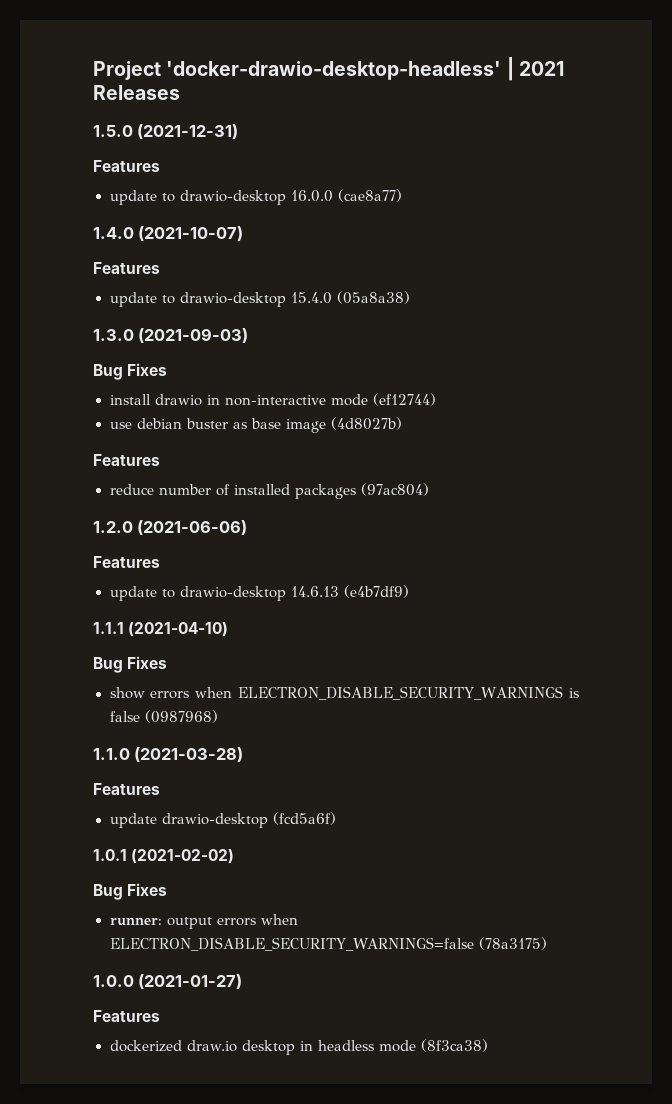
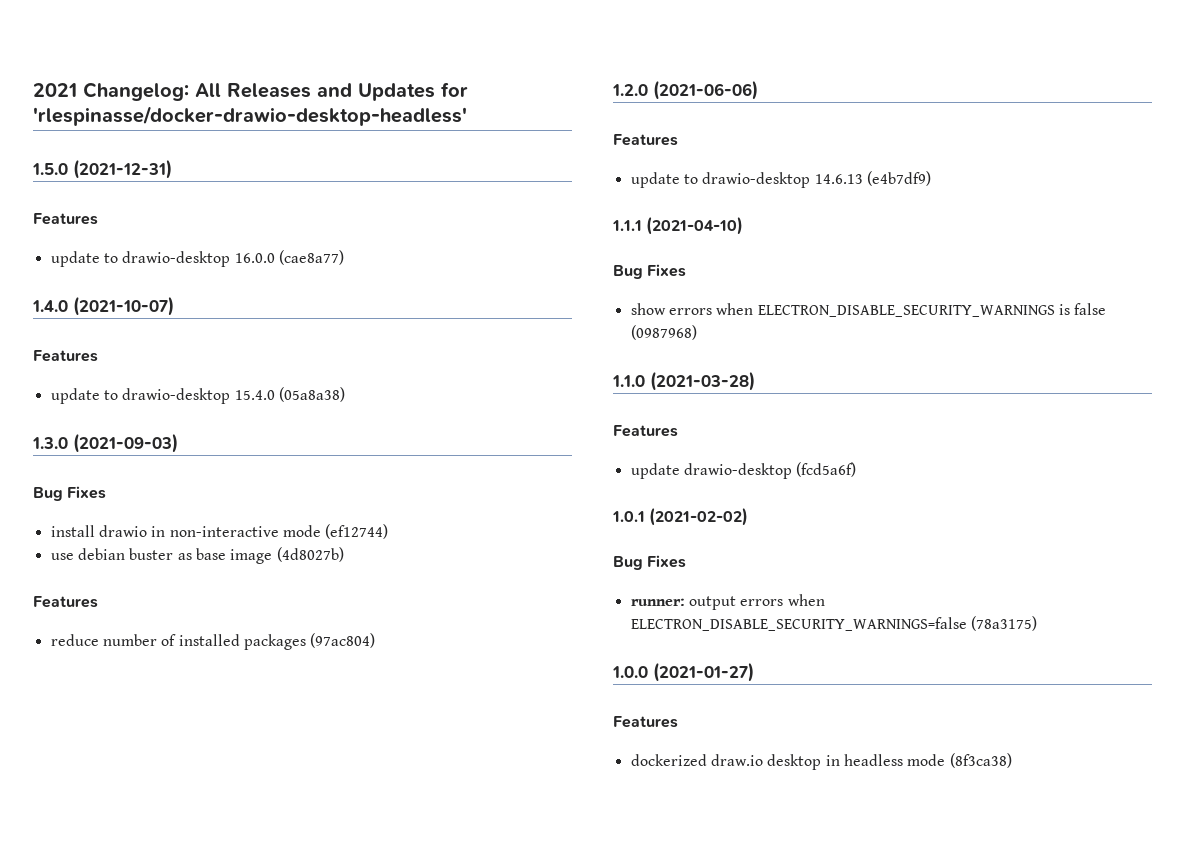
- Project 'docker-drawio-desktop-headless' | 2021 Releases
+ 2021 Changelog: All Releases and Updates for 'rlespinasse/docker-drawio-desktop-headless'

